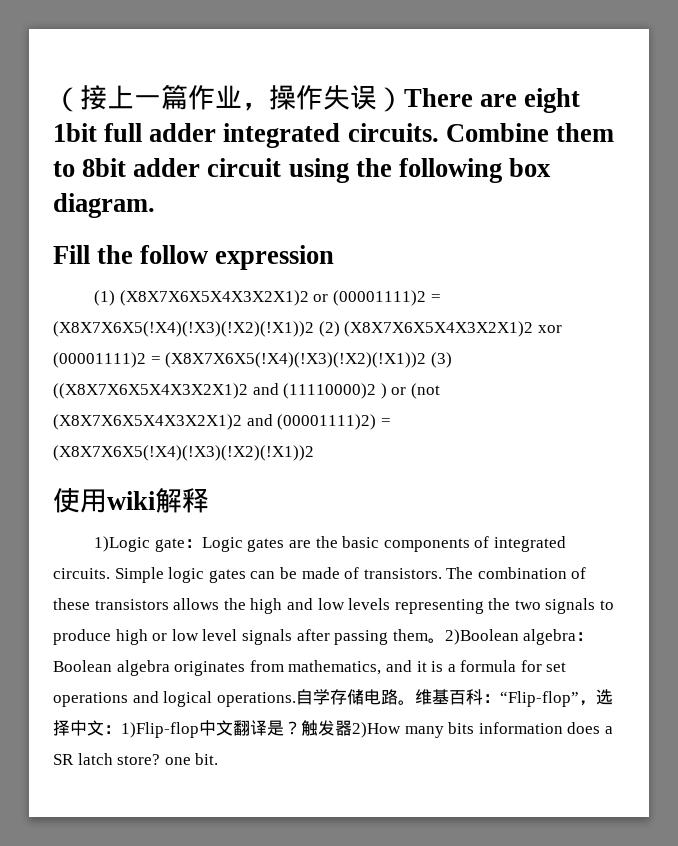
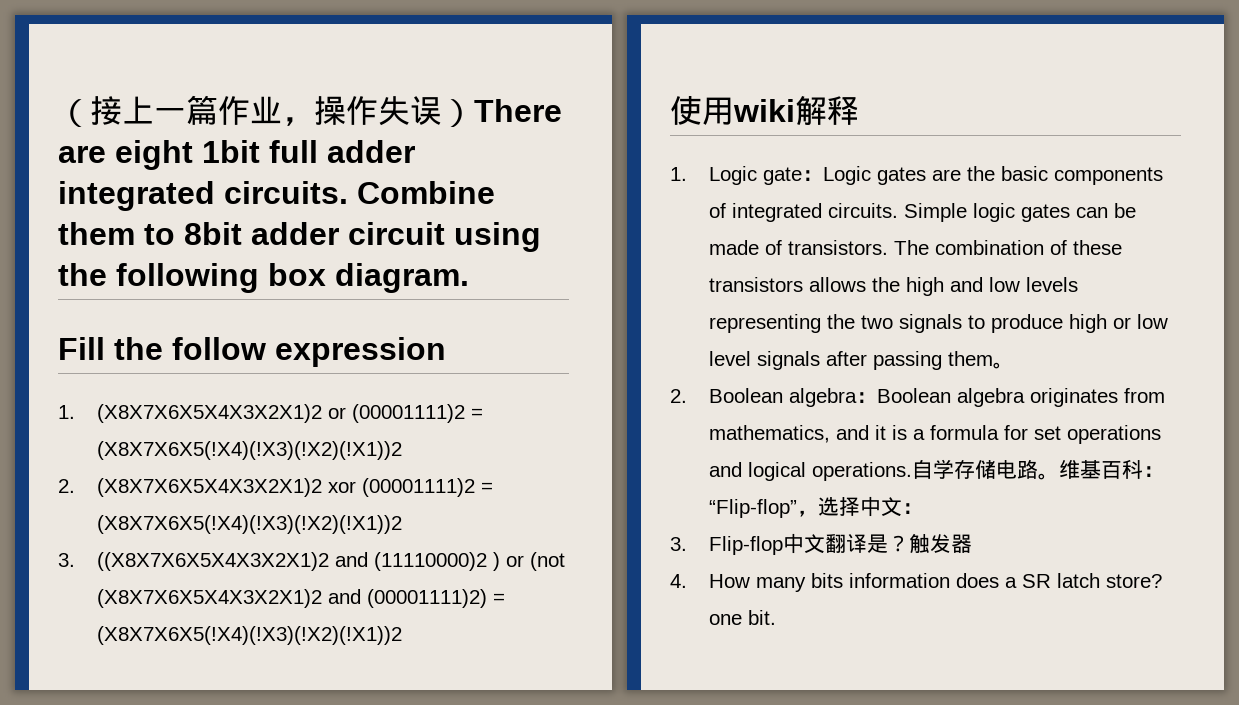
- (1) (X8X7X6X5X4X3X2X1)2 or (00001111)2 = (X8X7X6X5(!X4)(!X3)(!X2)(!X1))2 (2) (X8X7X6X5X4X3X2X1)2 xor (00001111)2 = (X8X7X6X5(!X4)(!X3)(!X2)(!X1))2 (3) ((X8X7X6X5X4X3X2X1)2 and (11110000)2 ) or (not (X8X7X6X5X4X3X2X1)2 and (00001111)2) = (X8X7X6X5(!X4)(!X3)(!X2)(!X1))2
+ 1. (X8X7X6X5X4X3X2X1)2 or (00001111)2 = (X8X7X6X5(!X4)(!X3)(!X2)(!X1))2
+ 2. (X8X7X6X5X4X3X2X1)2 xor (00001111)2 = (X8X7X6X5(!X4)(!X3)(!X2)(!X1))2
+ 3. ((X8X7X6X5X4X3X2X1)2 and (11110000)2 ) or (not (X8X7X6X5X4X3X2X1)2 and (00001111)2) = (X8X7X6X5(!X4)(!X3)(!X2)(!X1))2
- 1)Logic gate：Logic gates are the basic components of integrated circuits.
+ 1. Logic gate：Logic gates are the basic components of integrated circuits.
- The combination of these transistors allows the high and low levels representing the two signals to produce high or low level signals after passing them。2)Boolean algebra：Boolean algebra originates from mathematics, and it is a formula for set operations and logical operations.
+ The combination of these transistors allows the high and low levels representing the two signals to produce high or low level signals after passing them。
+ 2. Boolean algebra：Boolean algebra originates from mathematics, and it is a formula for set operations and logical operations.
- 维基百科：“Flip-flop”，选择中文：1)Flip-flop中文翻译是？
+ 维基百科：“Flip-flop”，选择中文：
+ 3. Flip-flop中文翻译是？
- 触发器2)How many bits information does a SR latch store? one bit.
+ 触发器
+ 4. How many bits information does a SR latch store? one bit.

